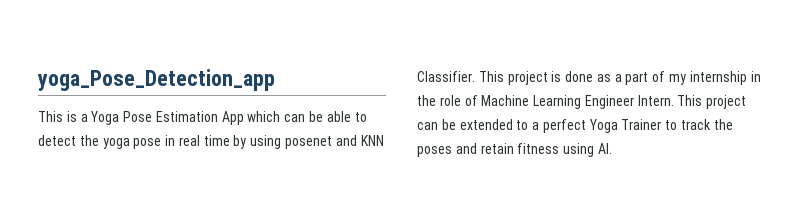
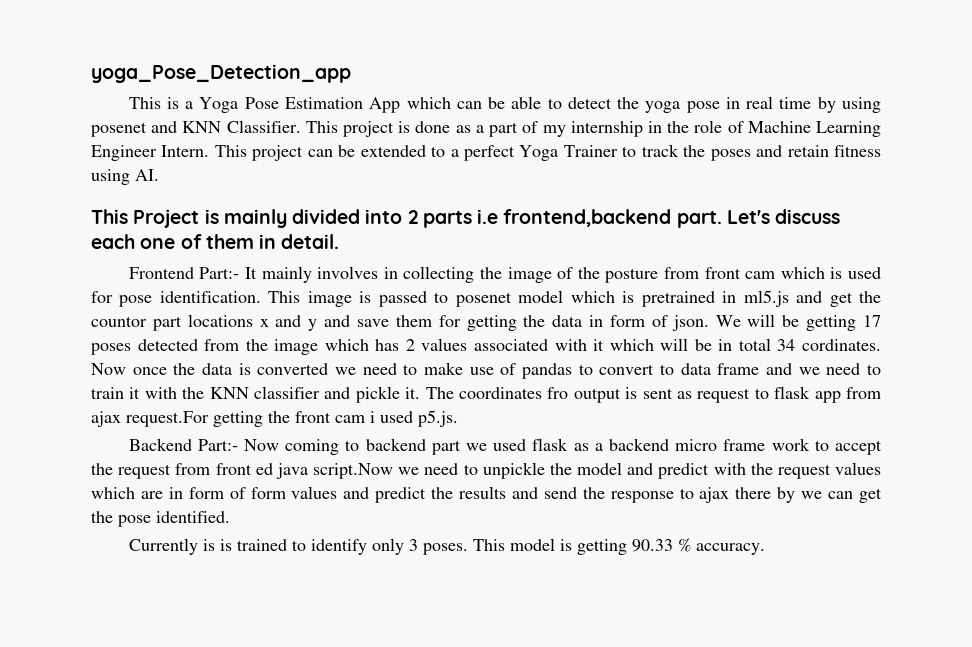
+ This Project is mainly divided into 2 parts i.e frontend,backend part. Let's discuss each one of them in detail.
+ Frontend Part:- It mainly involves in collecting the image of the posture from front cam which is used for pose identification. This image is passed to posenet model which is pretrained in ml5.js and get the countor part locations x and y and save them for getting the data in form of json. We will be getting 17 poses detected from the image which has 2 values associated with it which will be in total 34 cordinates. Now once the data is converted we need to make use of pandas to convert to data frame and we need to train it with the KNN classifier and pickle it. The coordinates fro output is sent as request to flask app from ajax request.For getting the front cam i used p5.js.
+ Backend Part:- Now coming to backend part we used flask as a backend micro frame work to accept the request from front ed java script.Now we need to unpickle the model and predict with the request values which are in form of form values and predict the results and send the response to ajax there by we can get the pose identified.
+ Currently is is trained to identify only 3 poses. This model is getting 90.33 % accuracy.

